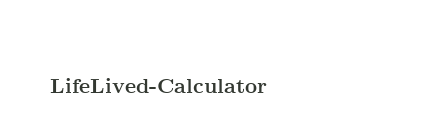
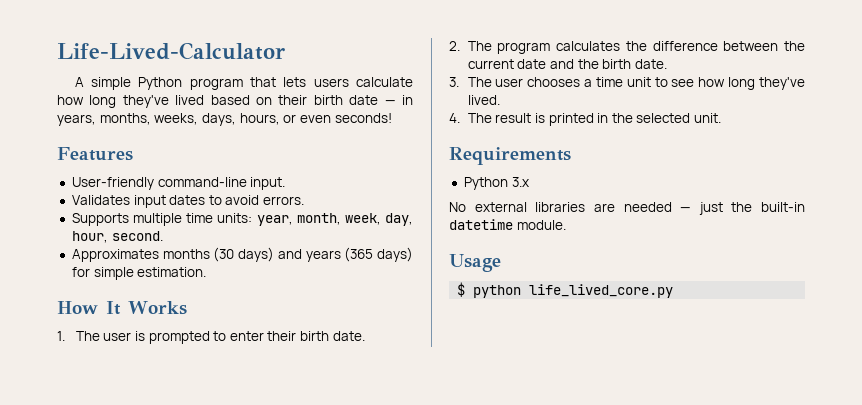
- LifeLived-Calculator
+ Life-Lived-Calculator
+ A simple Python program that lets users calculate how long they've lived based on their birth date — in years, months, weeks, days, hours, or even seconds!
+ Features
+ User-friendly command-line input.
+ Validates input dates to avoid errors.
+ Supports multiple time units: year, month, week, day, hour, second.
+ Approximates months (30 days) and years (365 days) for simple estimation.
+ How It Works
+ 1. The user is prompted to enter their birth date.
+ 2. The program calculates the difference between the current date and the birth date.
+ 3. The user chooses a time unit to see how long they've lived.
+ 4. The result is printed in the selected unit.
+ Requirements
+ Python 3.x
+ No external libraries are needed — just the built-in datetime module.
+ Usage
+ $ python life_lived_core.py

